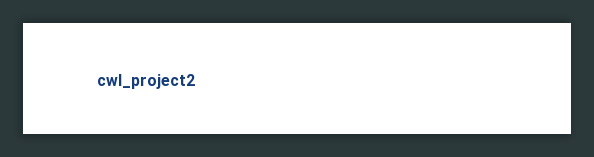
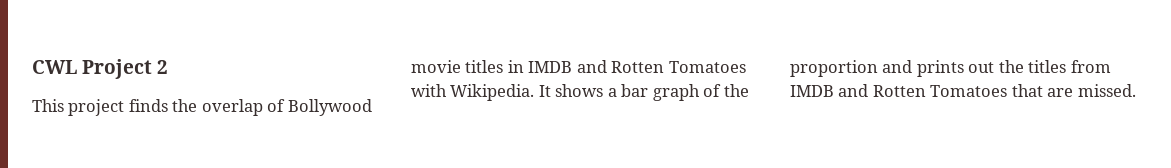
- cwl_project2
+ CWL Project 2
+ This project finds the overlap of Bollywood movie titles in IMDB and Rotten Tomatoes with Wikipedia. It shows a bar graph of the proportion and prints out the titles from IMDB and Rotten Tomatoes that are missed.

